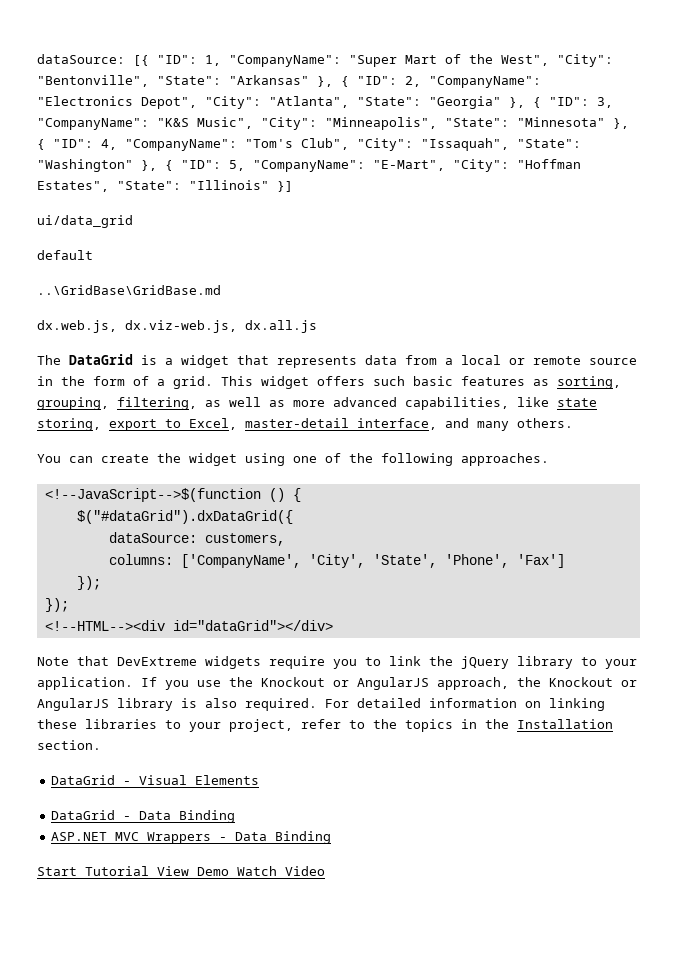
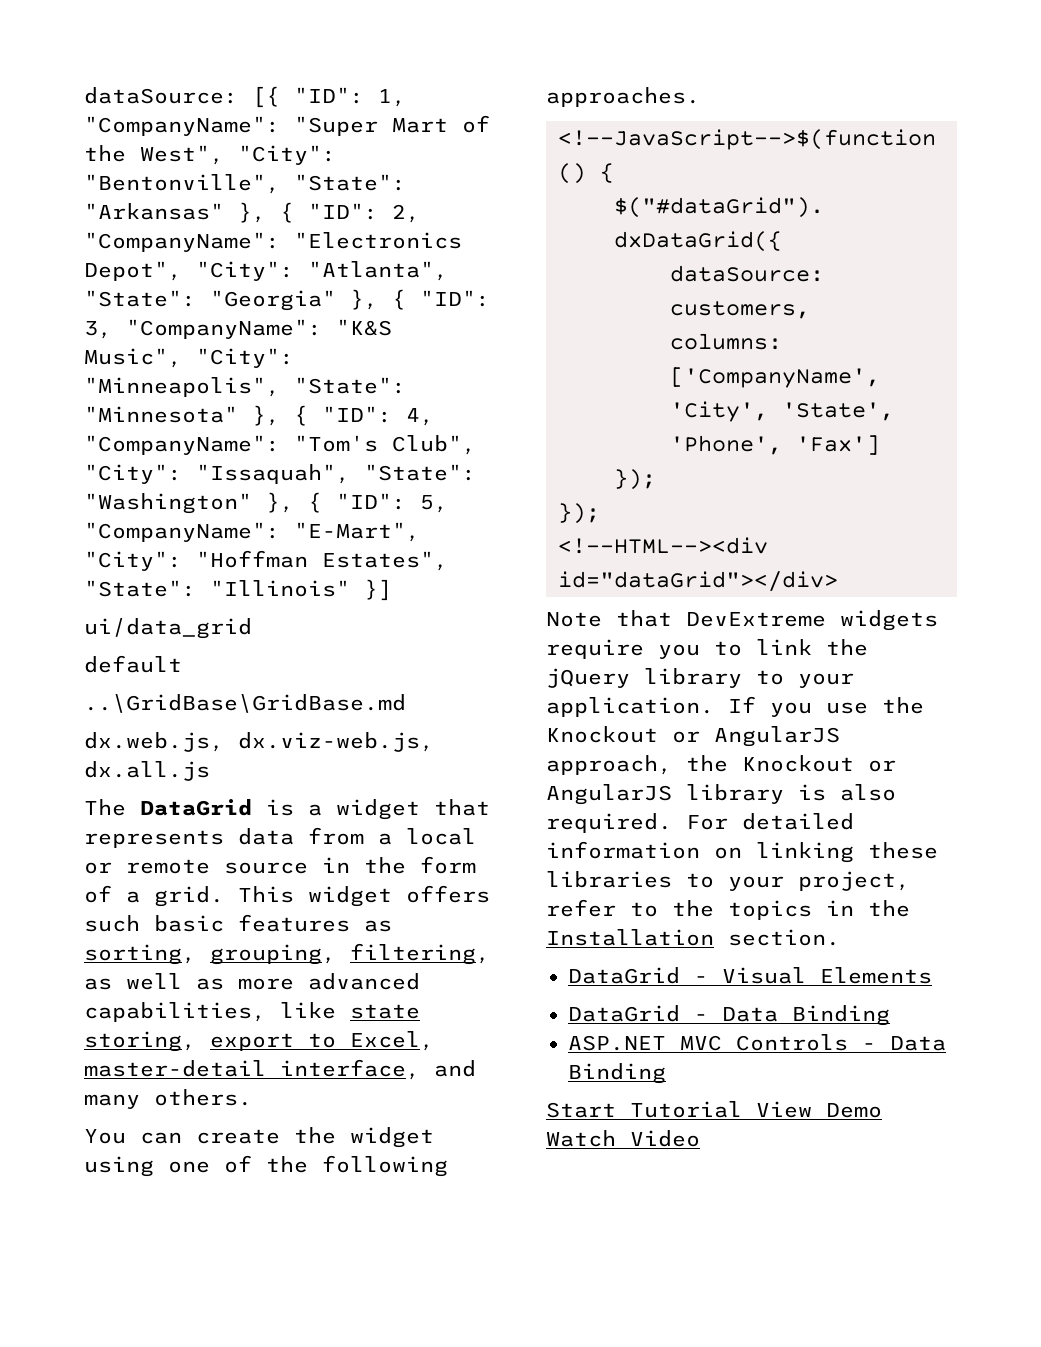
- ASP.NET MVC Wrappers - Data Binding
+ ASP.NET MVC Controls - Data Binding

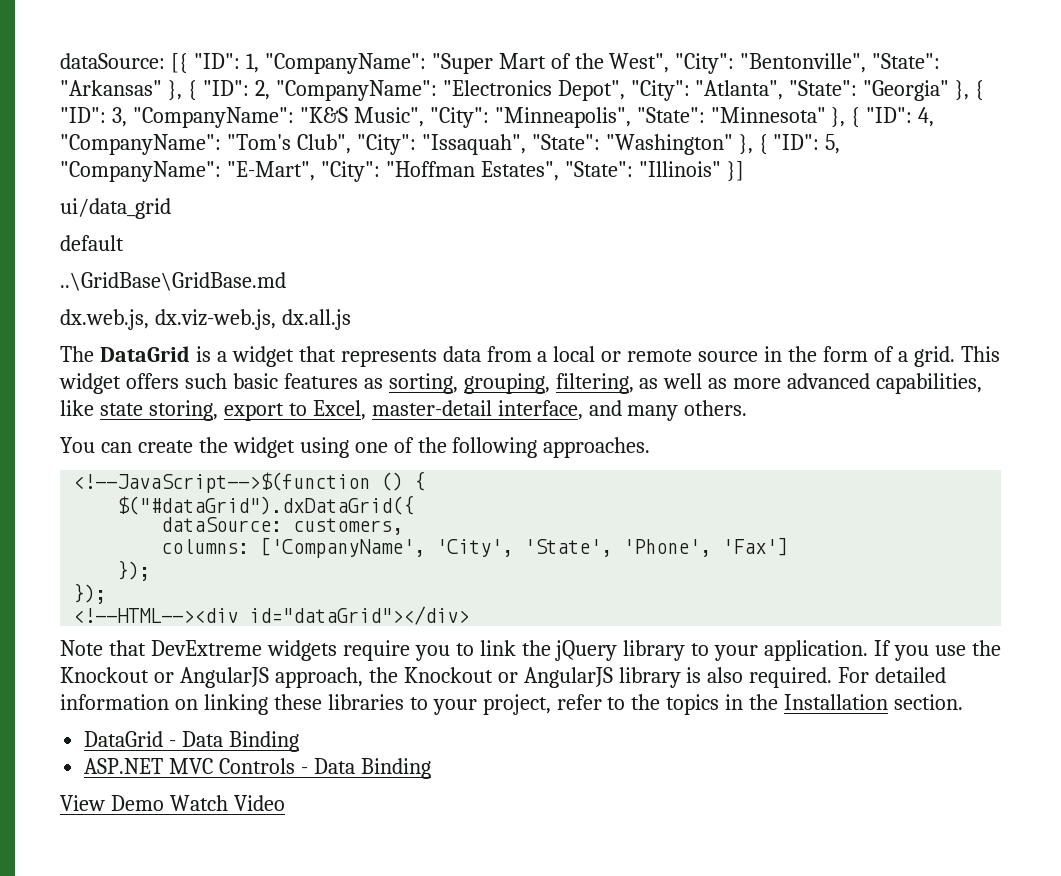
- DataGrid - Visual Elements
- Start Tutorial View Demo Watch Video
+ View Demo Watch Video

